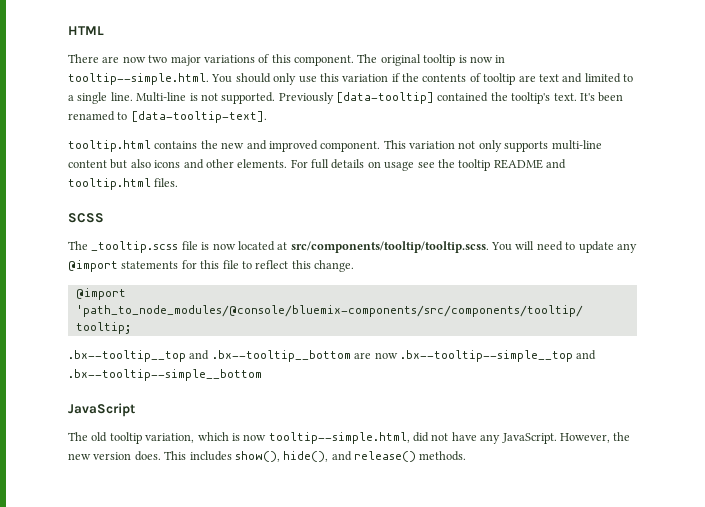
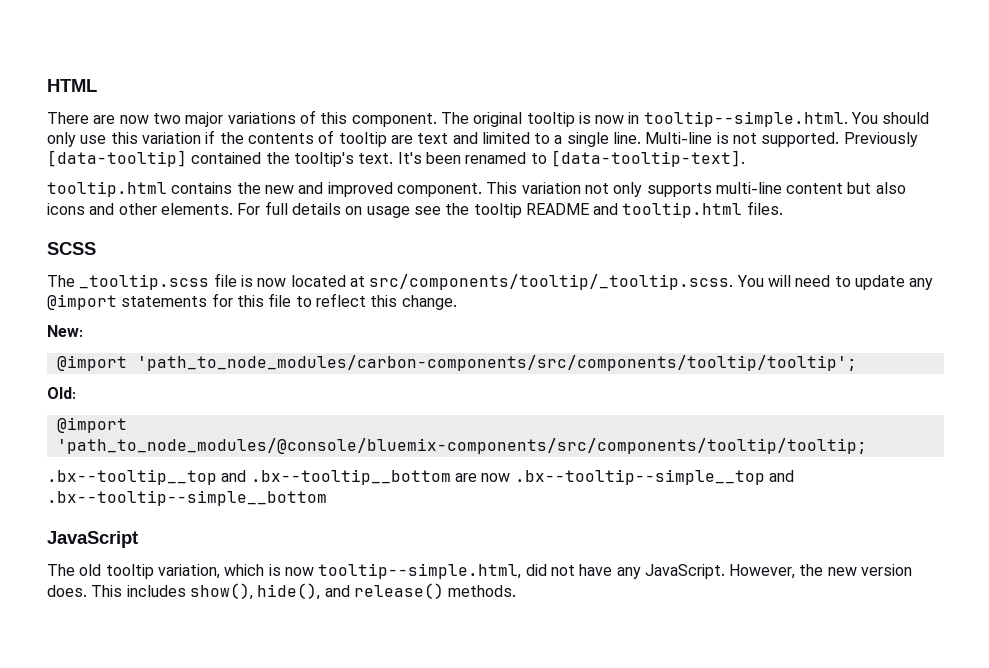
- The _tooltip.scss file is now located at src/components/tooltip/tooltip.scss. You will need to update any @import statements for this file to reflect this change.
+ The _tooltip.scss file is now located at src/components/tooltip/_tooltip.scss. You will need to update any @import statements for this file to reflect this change.
+ New:
+ @import 'path_to_node_modules/carbon-components/src/components/tooltip/tooltip';
+ Old:

